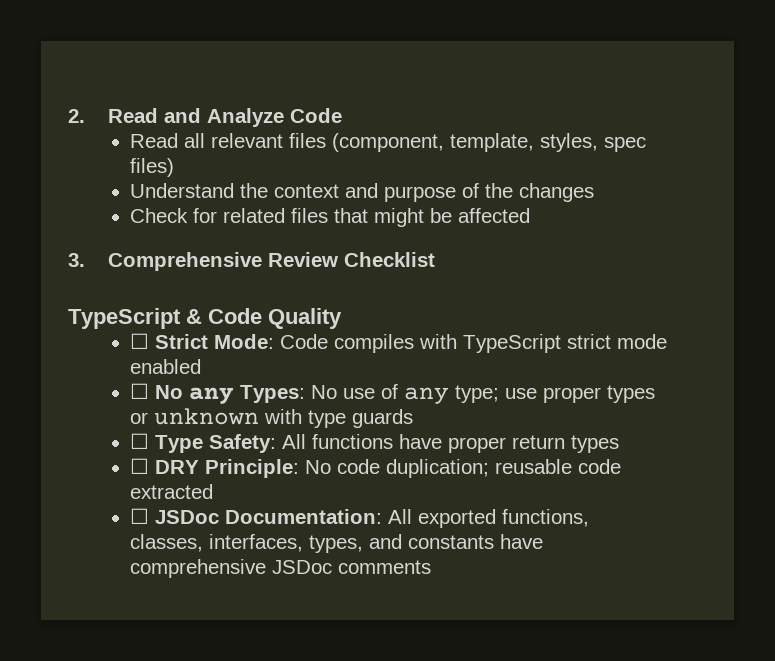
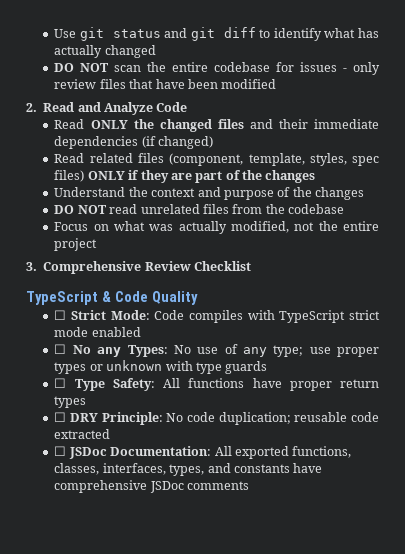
+ Use git status and git diff to identify what has actually changed
+ DO NOT scan the entire codebase for issues - only review files that have been modified
- Read all relevant files (component, template, styles, spec files)
+ Read ONLY the changed files and their immediate dependencies (if changed)
+ Read related files (component, template, styles, spec files) ONLY if they are part of the changes
- Check for related files that might be affected
+ DO NOT read unrelated files from the codebase
+ Focus on what was actually modified, not the entire project

